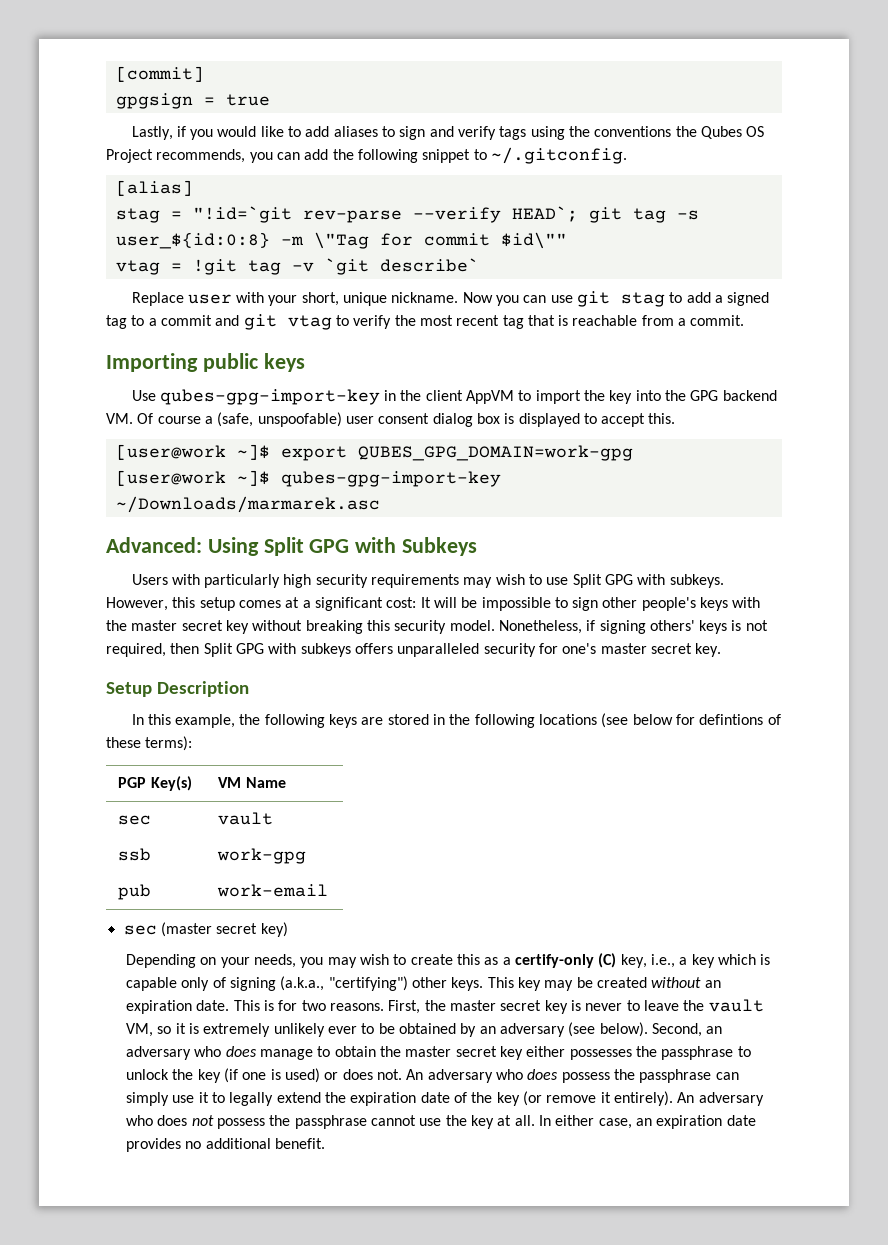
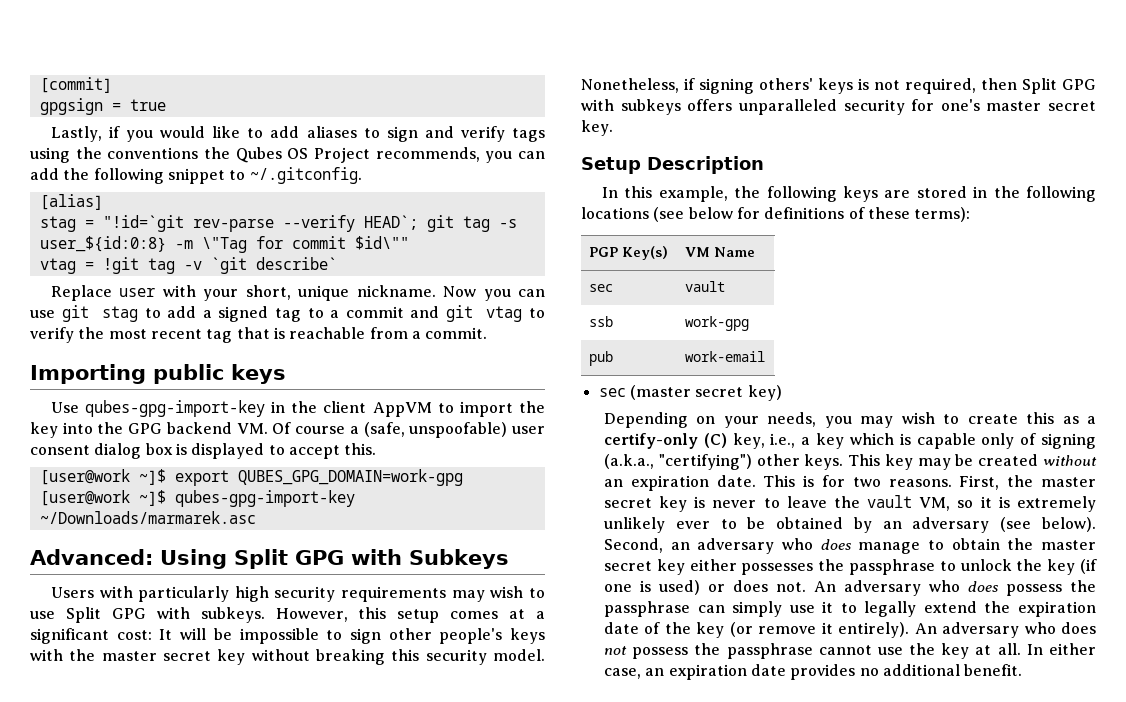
- In this example, the following keys are stored in the following locations (see below for defintions of these terms):
+ In this example, the following keys are stored in the following locations (see below for definitions of these terms):

